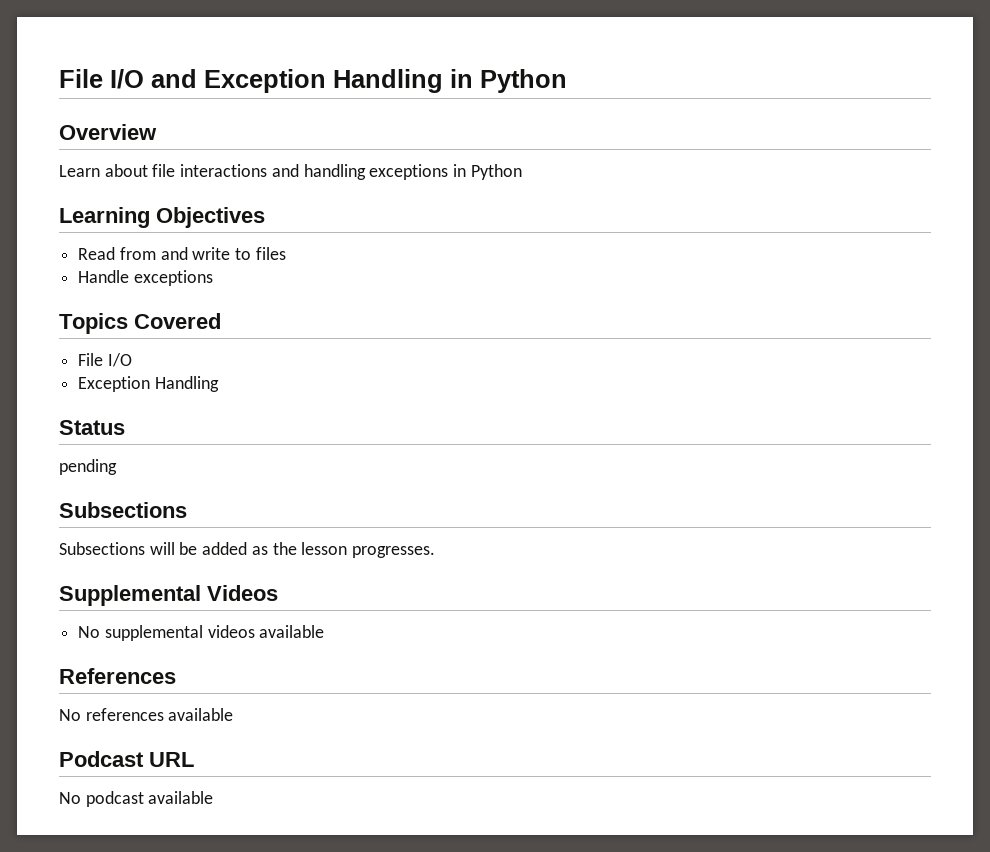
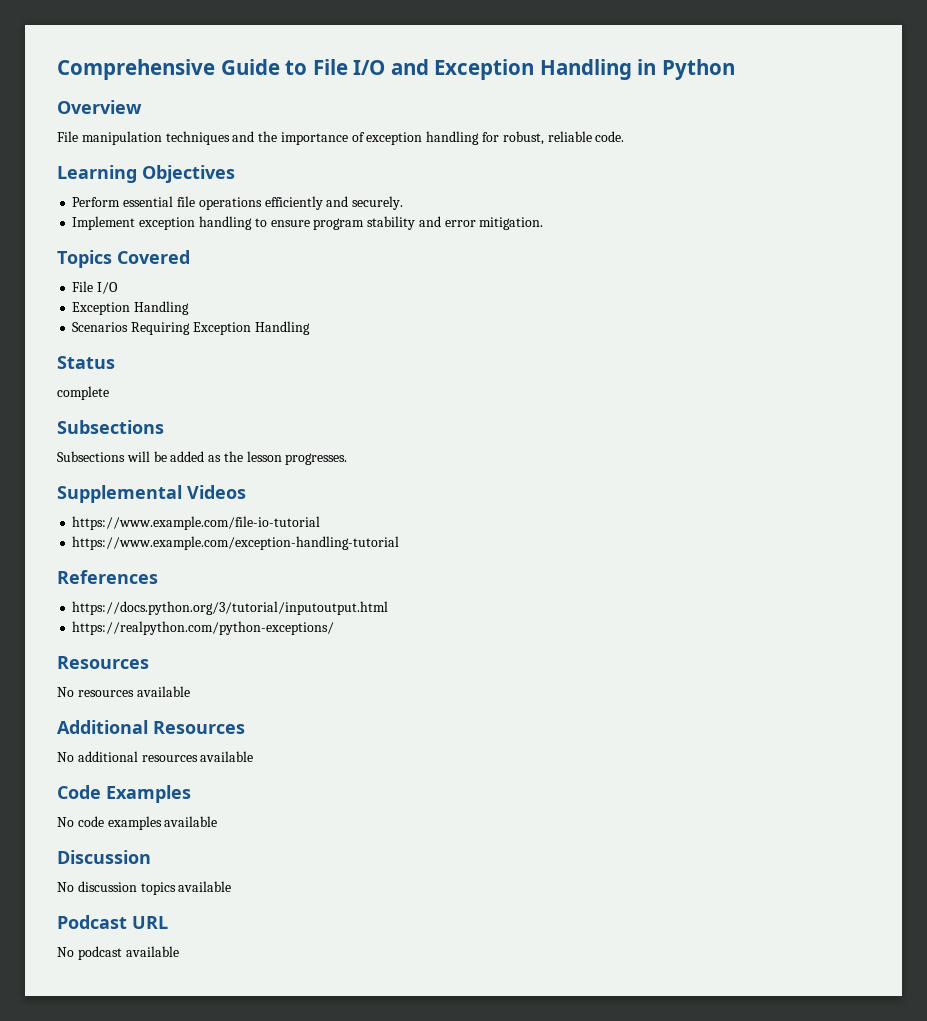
- File I/O and Exception Handling in Python
+ Comprehensive Guide to File I/O and Exception Handling in Python
- Learn about file interactions and handling exceptions in Python
+ File manipulation techniques and the importance of exception handling for robust, reliable code.
  Learning Objectives
- Read from and write to files
- Handle exceptions
+ Perform essential file operations efficiently and securely.
+ Implement exception handling to ensure program stability and error mitigation.
+ Scenarios Requiring Exception Handling
- pending
+ complete
- No supplemental videos available
+ https://www.example.com/file-io-tutorial
+ https://www.example.com/exception-handling-tutorial
  References
- No references available
+ https://docs.python.org/3/tutorial/inputoutput.html
+ https://realpython.com/python-exceptions/
+ Resources
+ No resources available
+ Additional Resources
+ No additional resources available
+ Code Examples
+ No code examples available
+ Discussion
+ No discussion topics available

